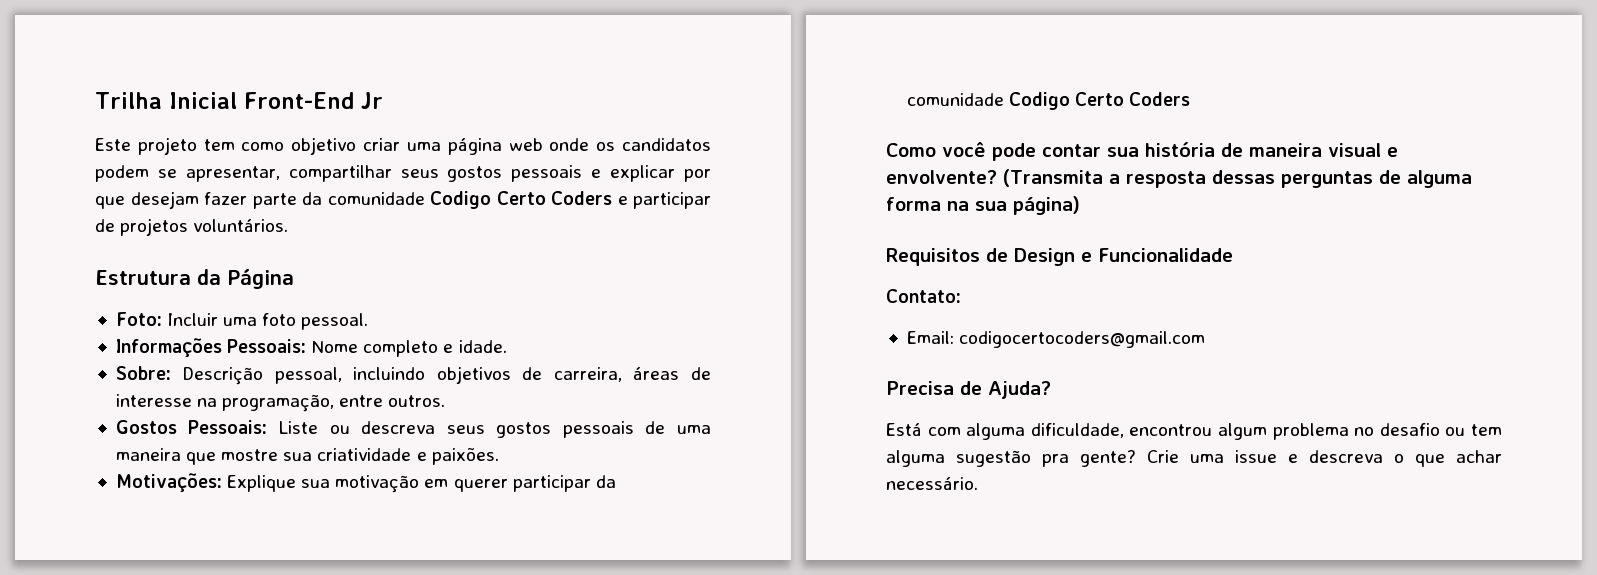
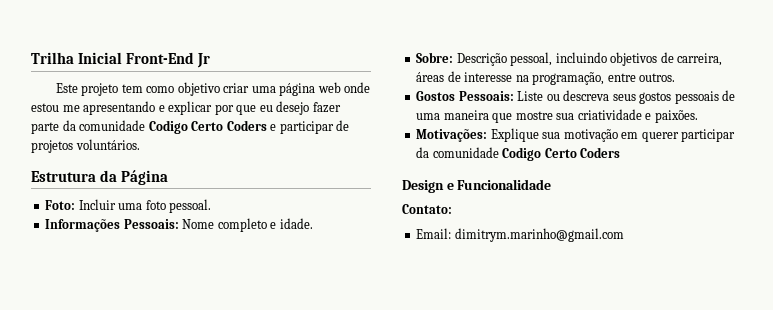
- Este projeto tem como objetivo criar uma página web onde os candidatos podem se apresentar, compartilhar seus gostos pessoais e explicar por que desejam fazer parte da comunidade Codigo Certo Coders e participar de projetos voluntários.
+ Este projeto tem como objetivo criar uma página web onde estou me apresentando e explicar por que eu desejo fazer parte da comunidade Codigo Certo Coders e participar de projetos voluntários.
- Como você pode contar sua história de maneira visual e envolvente? (Transmita a resposta dessas perguntas de alguma forma na sua página)
- Requisitos de Design e Funcionalidade
+ Design e Funcionalidade
- Email: codigocertocoders@gmail.com
- Precisa de Ajuda?
- Está com alguma dificuldade, encontrou algum problema no desafio ou tem alguma sugestão pra gente? Crie uma issue e descreva o que achar necessário.
+ Email: dimitrym.marinho@gmail.com

